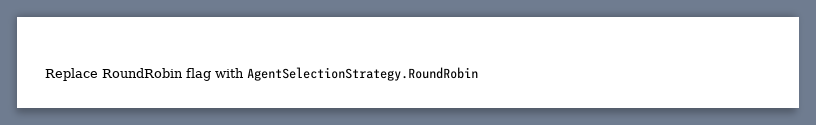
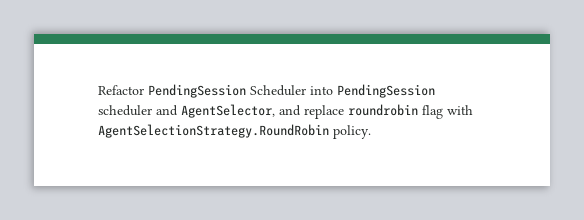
- Replace RoundRobin flag with AgentSelectionStrategy.RoundRobin
+ Refactor PendingSession Scheduler into PendingSession scheduler and AgentSelector, and replace roundrobin flag with AgentSelectionStrategy.RoundRobin policy.

